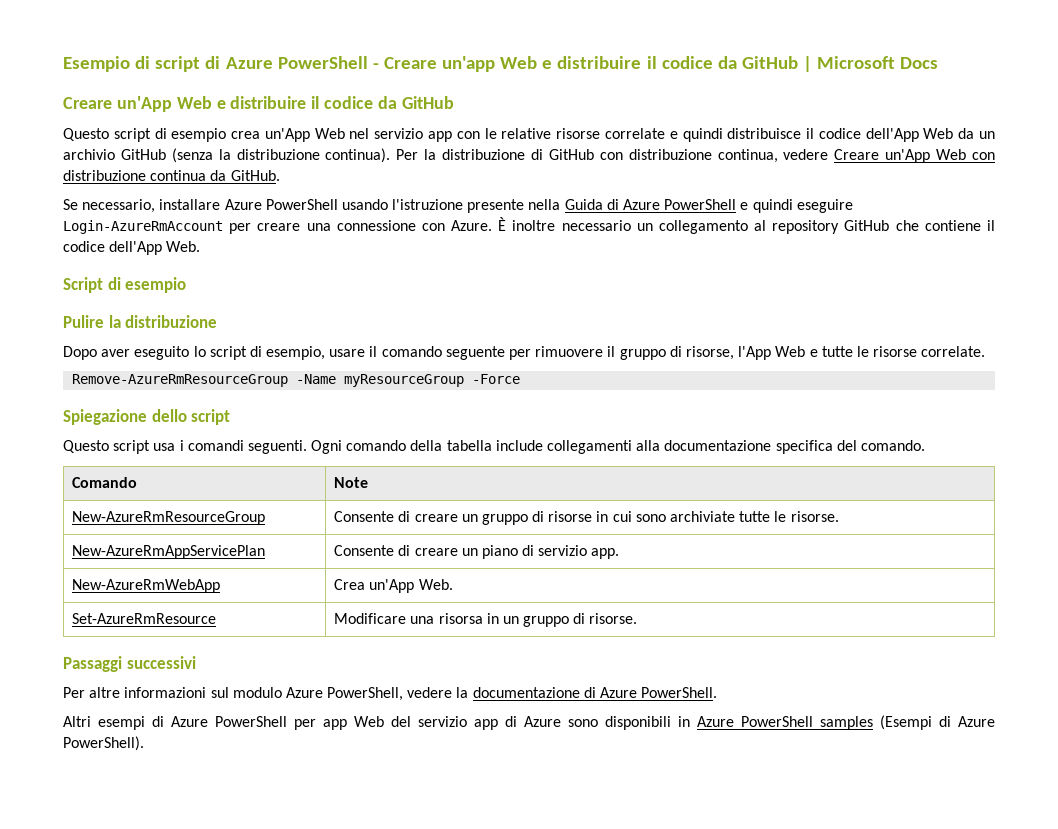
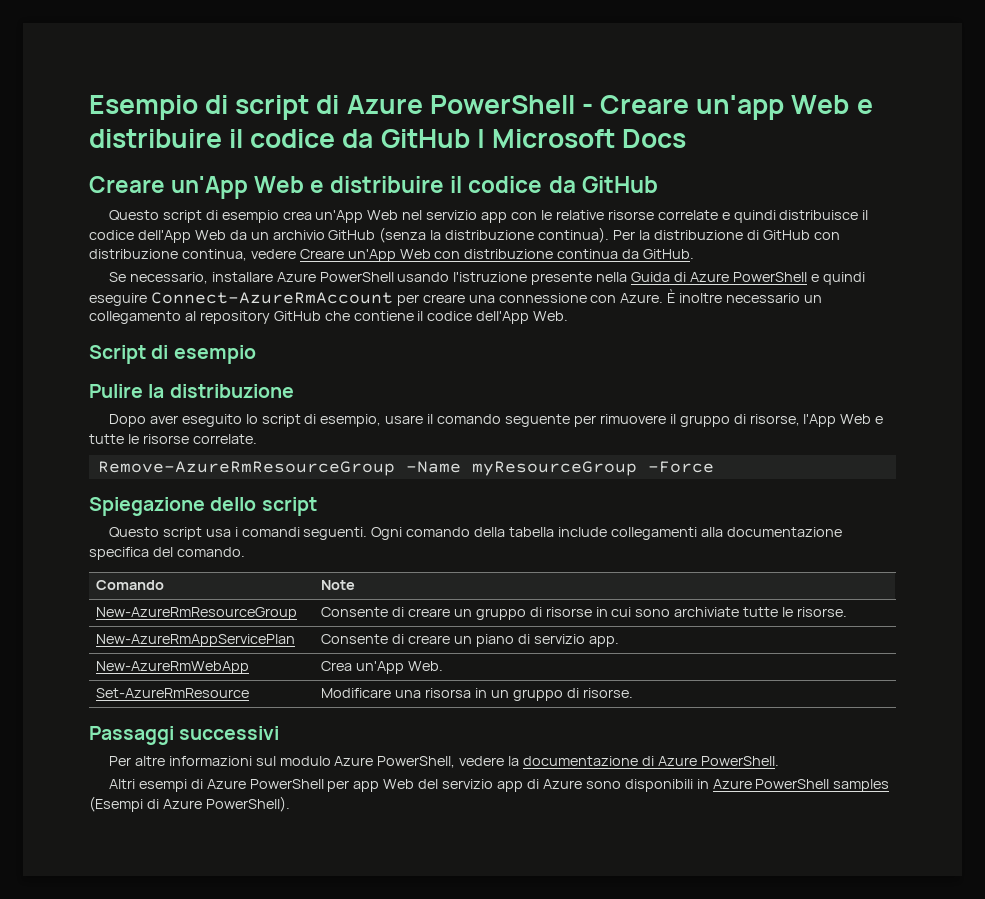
- Se necessario, installare Azure PowerShell usando l'istruzione presente nella Guida di Azure PowerShell e quindi eseguire Login-AzureRmAccount per creare una connessione con Azure.
+ Se necessario, installare Azure PowerShell usando l'istruzione presente nella Guida di Azure PowerShell e quindi eseguire Connect-AzureRmAccount per creare una connessione con Azure.

